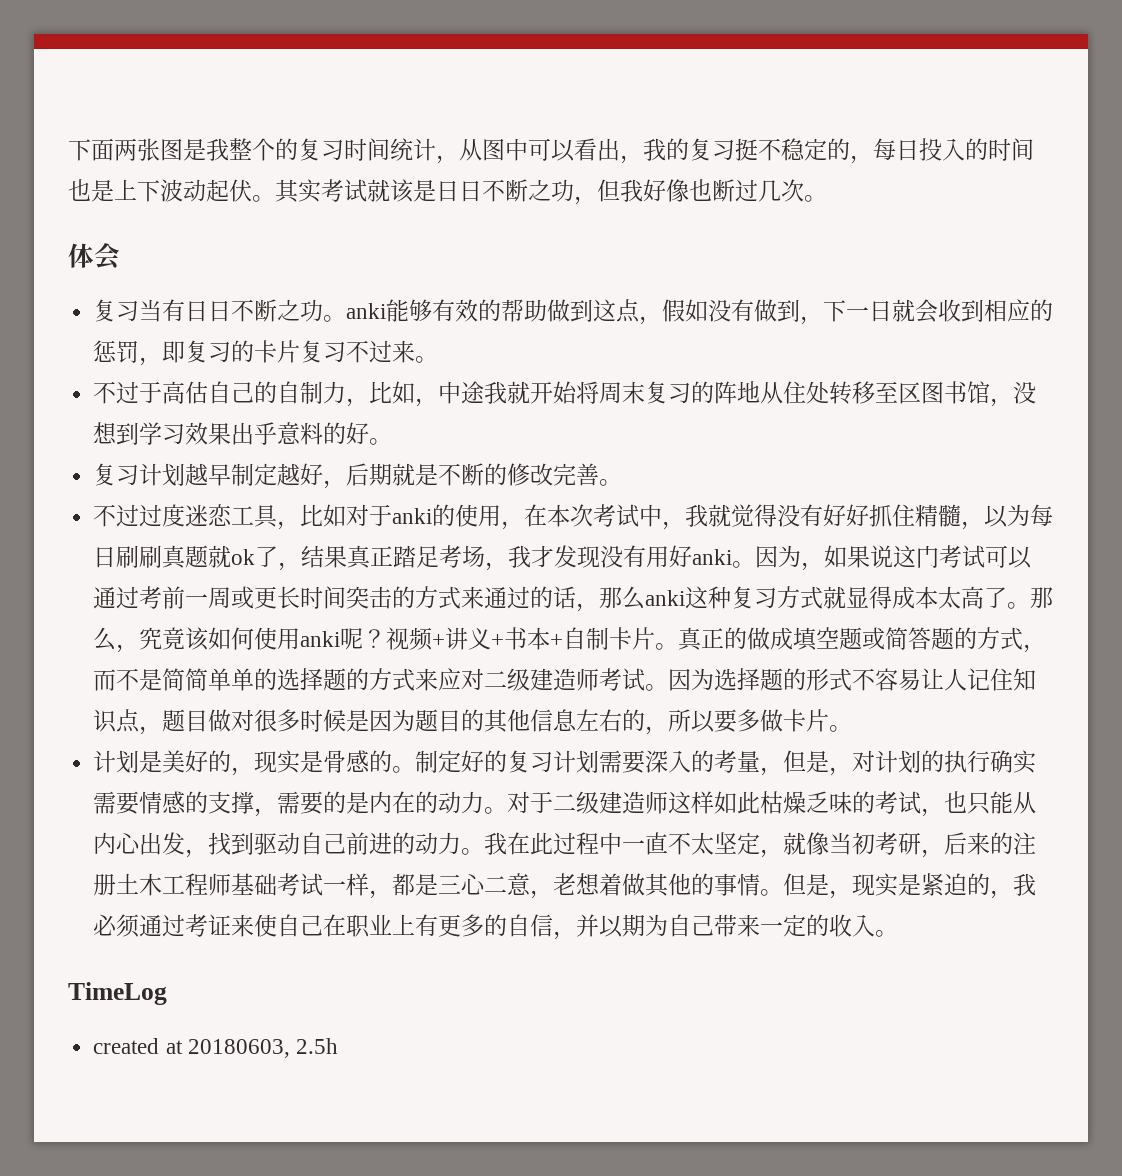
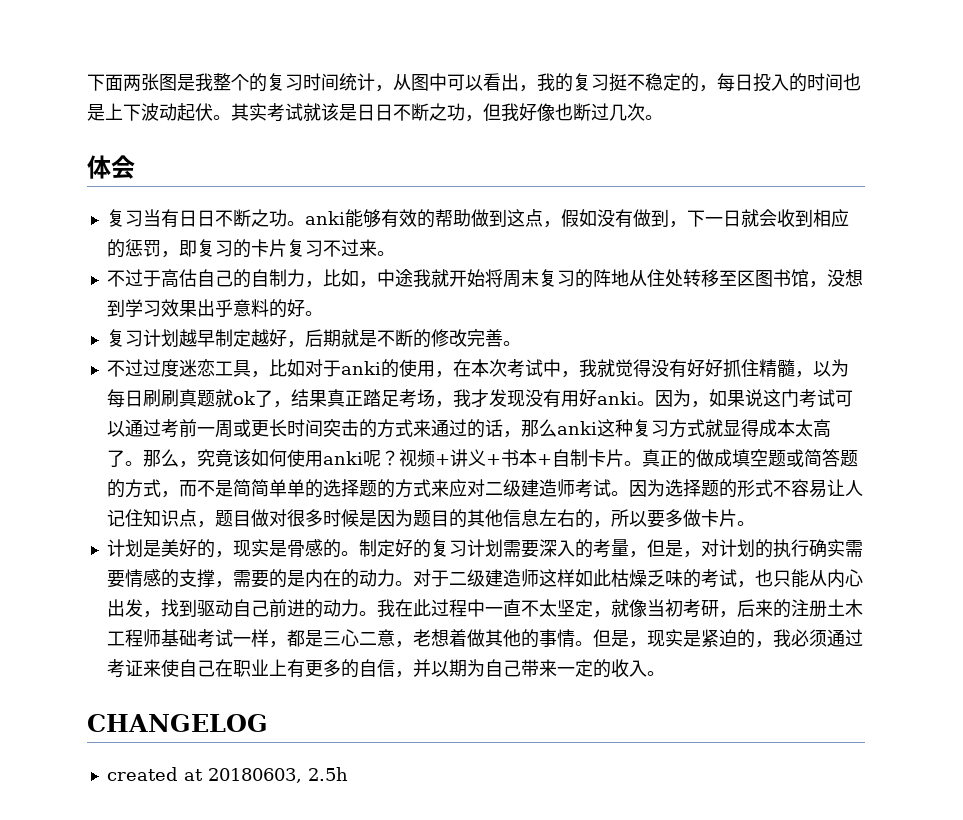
- TimeLog
+ CHANGELOG

